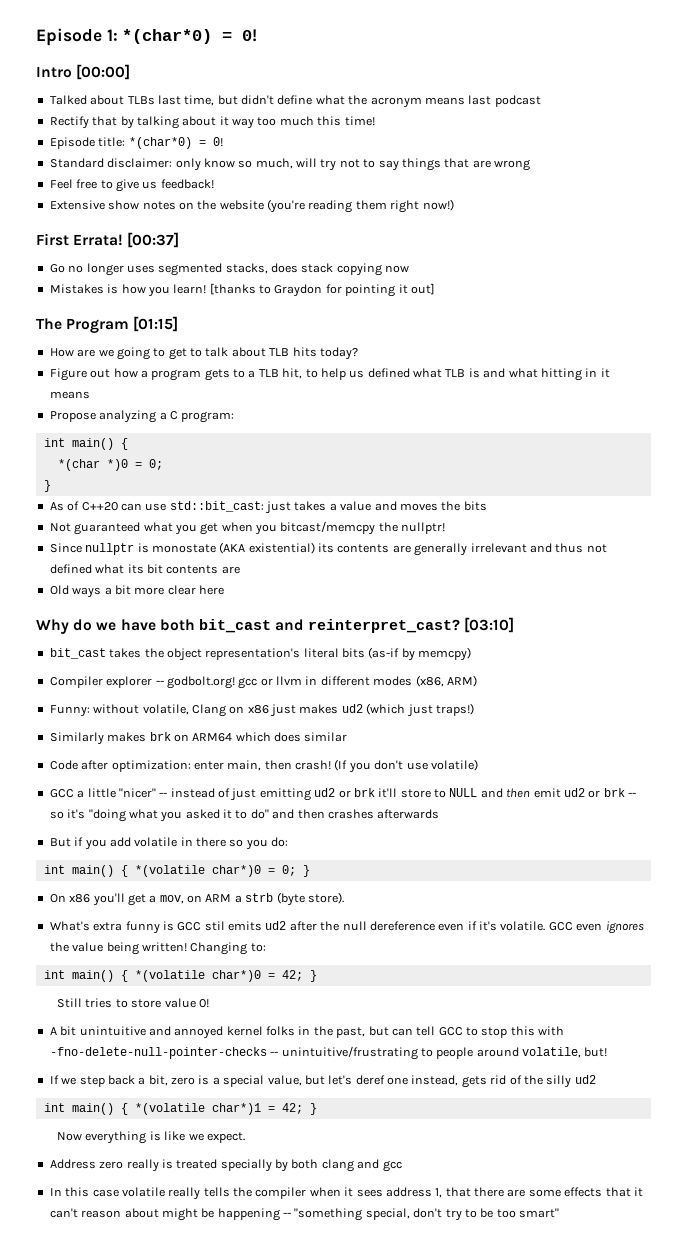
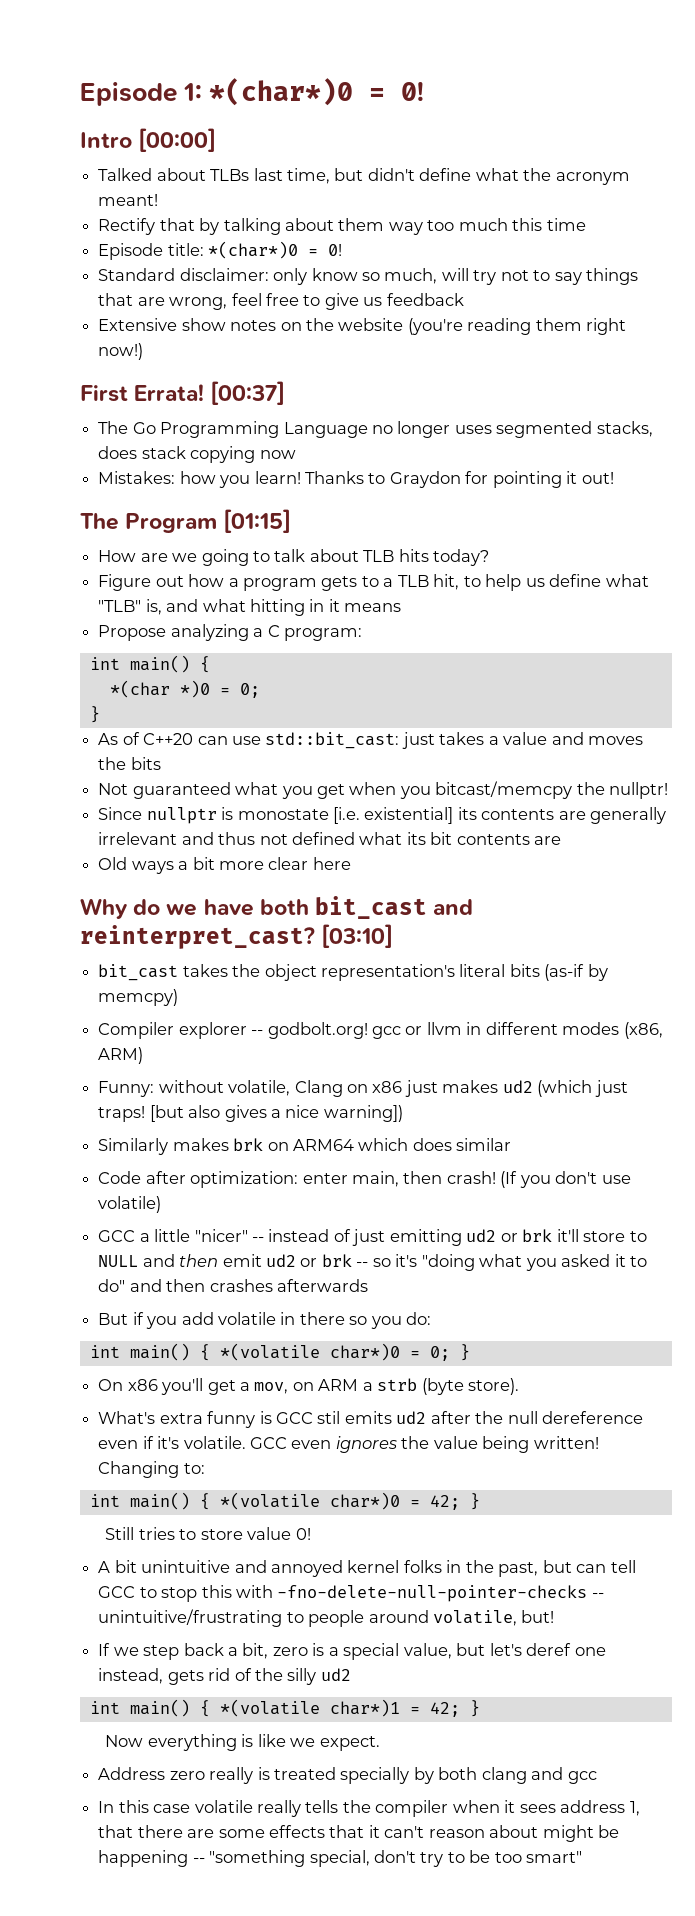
- Episode 1: *(char*0) = 0!
+ Episode 1: *(char*)0 = 0!
- Talked about TLBs last time, but didn't define what the acronym means last podcast
+ Talked about TLBs last time, but didn't define what the acronym meant!
- Rectify that by talking about it way too much this time!
+ Rectify that by talking about them way too much this time
- Episode title: *(char*0) = 0!
+ Episode title: *(char*)0 = 0!
- Standard disclaimer: only know so much, will try not to say things that are wrong
- Feel free to give us feedback!
+ Standard disclaimer: only know so much, will try not to say things that are wrong, feel free to give us feedback
- Go no longer uses segmented stacks, does stack copying now
+ The Go Programming Language no longer uses segmented stacks, does stack copying now
- Mistakes is how you learn!
+ Mistakes: how you learn!
- [thanks to Graydon for pointing it out]
+ Thanks to Graydon for pointing it out!
- How are we going to get to talk about TLB hits today?
+ How are we going to talk about TLB hits today?
- Figure out how a program gets to a TLB hit, to help us defined what TLB is and what hitting in it means
+ Figure out how a program gets to a TLB hit, to help us define what "TLB" is, and what hitting in it means
- Since nullptr is monostate (AKA existential) its contents are generally irrelevant and thus not defined what its bit contents are
+ Since nullptr is monostate [i.e. existential] its contents are generally irrelevant and thus not defined what its bit contents are
- Funny: without volatile, Clang on x86 just makes ud2 (which just traps!)
+ Funny: without volatile, Clang on x86 just makes ud2 (which just traps! [but also gives a nice warning])

